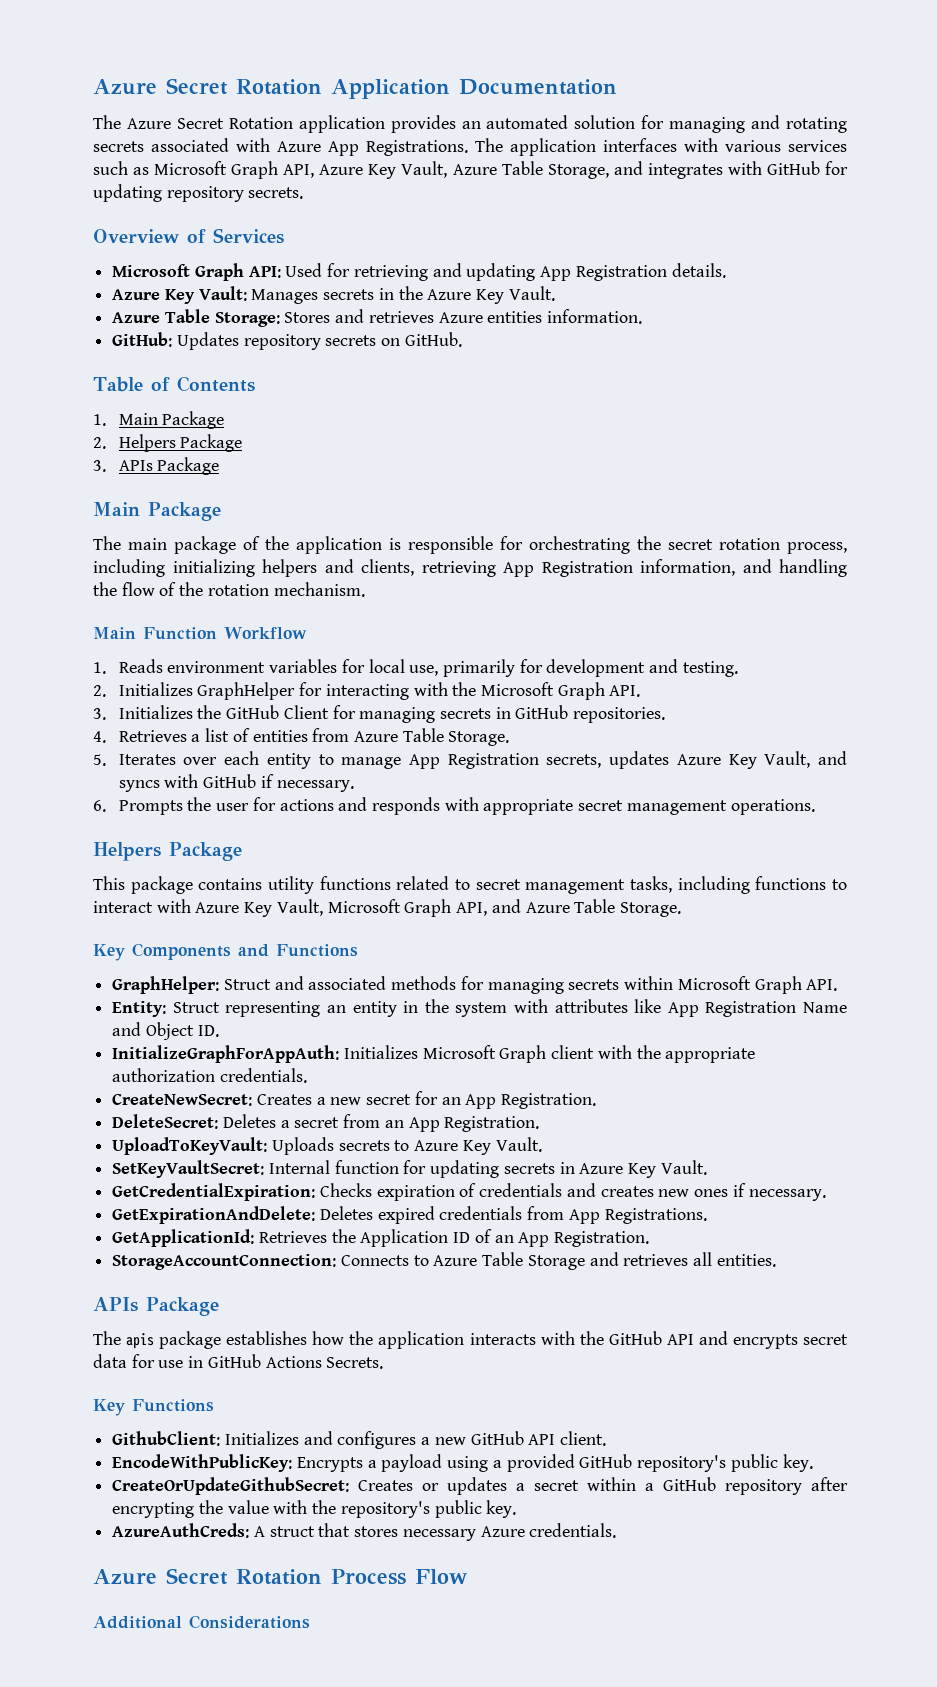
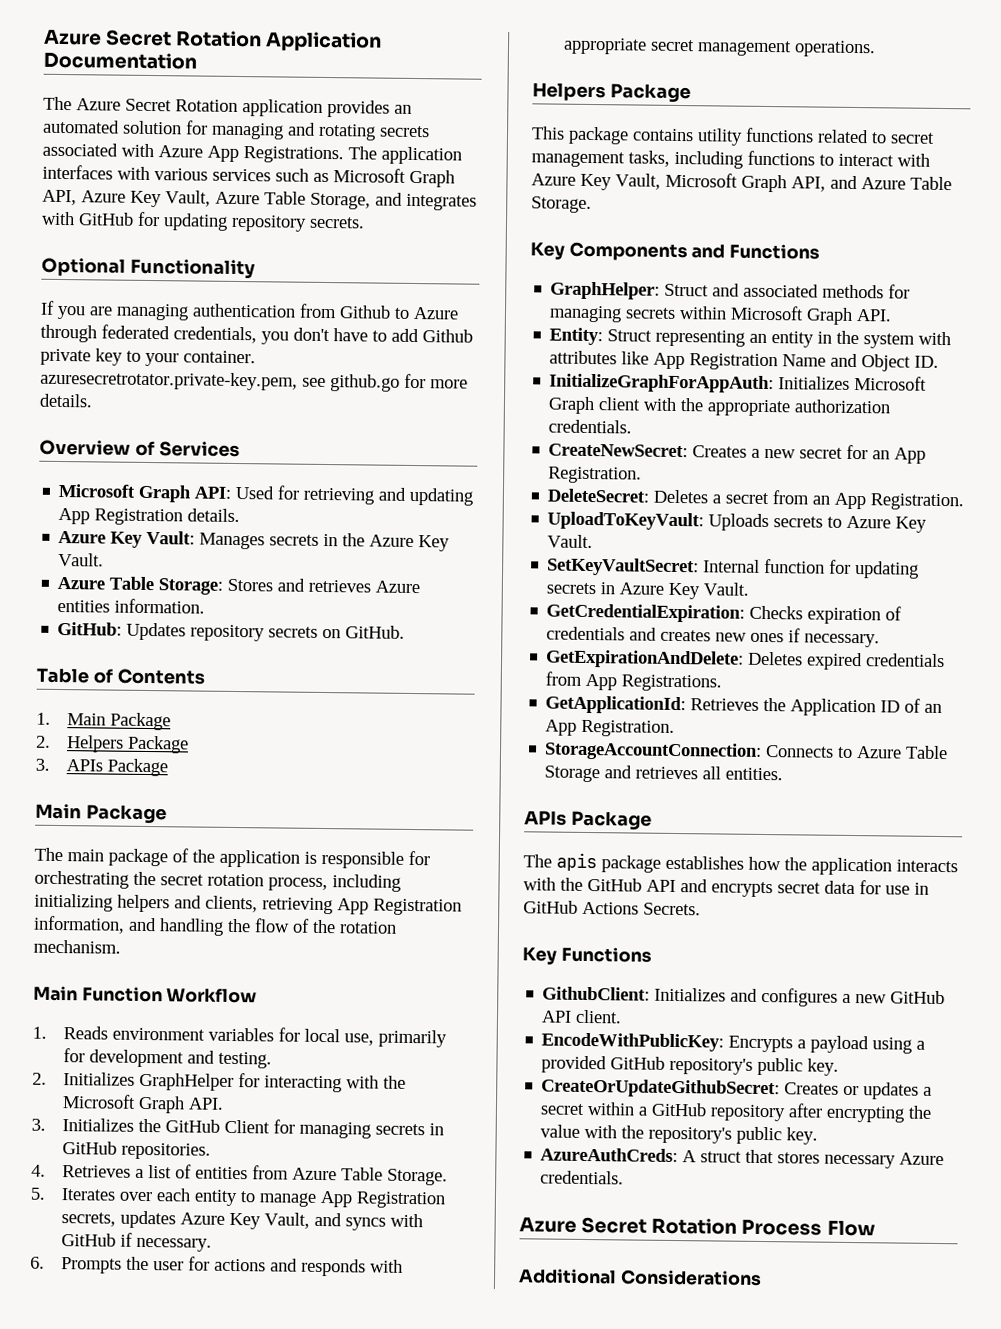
+ Optional Functionality
+ If you are managing authentication from Github to Azure through federated credentials, you don't have to add Github private key to your container. azuresecretrotator.private-key.pem, see github.go for more details.

